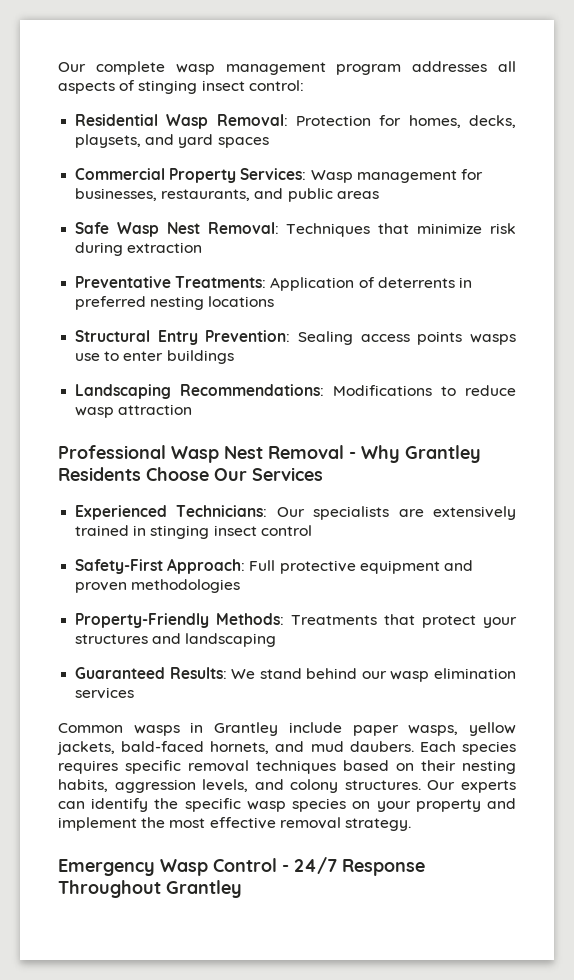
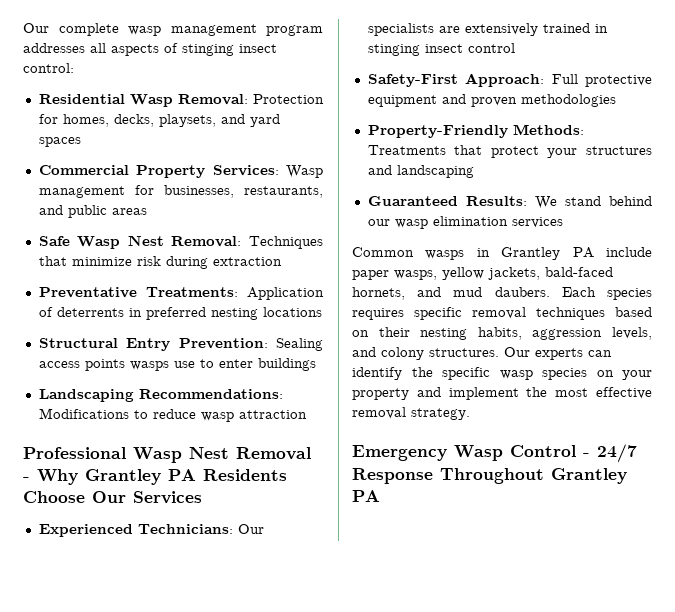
- Professional Wasp Nest Removal - Why Grantley Residents Choose Our Services
+ Professional Wasp Nest Removal - Why Grantley PA Residents Choose Our Services
- Common wasps in Grantley include paper wasps, yellow jackets, bald-faced hornets, and mud daubers.
+ Common wasps in Grantley PA include paper wasps, yellow jackets, bald-faced hornets, and mud daubers.
- Emergency Wasp Control - 24/7 Response Throughout Grantley
+ Emergency Wasp Control - 24/7 Response Throughout Grantley PA

